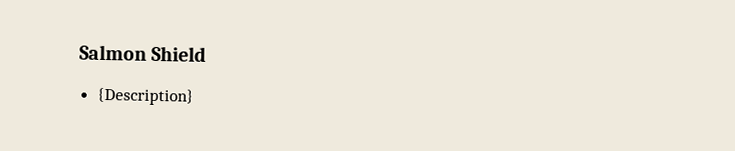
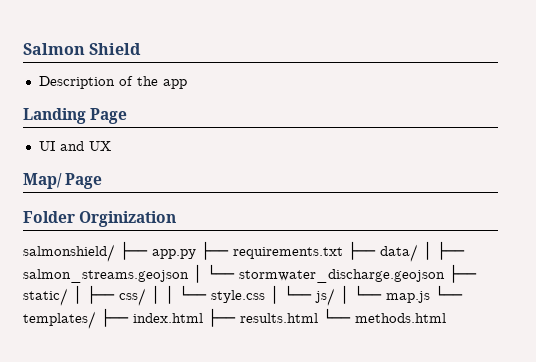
- {Description}
+ Description of the app
+ Landing Page
+ UI and UX
+ Map/ Page
+ Folder Orginization
+ salmonshield/ ├── app.py ├── requirements.txt ├── data/ │ ├── salmon_streams.geojson │ └── stormwater_discharge.geojson ├── static/ │ ├── css/ │ │ └── style.css │ └── js/ │ └── map.js └── templates/ ├── index.html ├── results.html └── methods.html

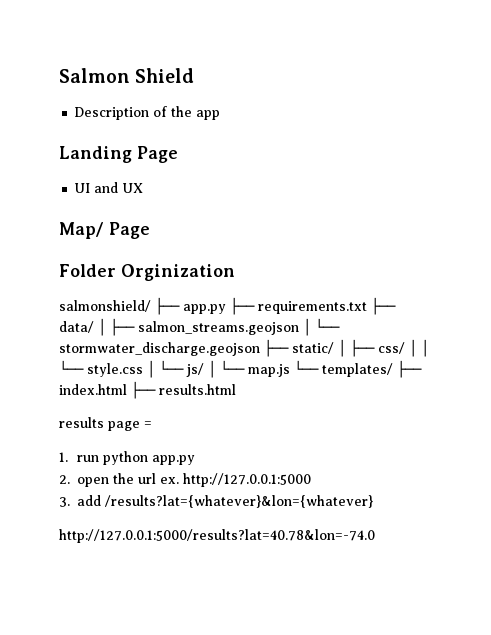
- salmonshield/ ├── app.py ├── requirements.txt ├── data/ │ ├── salmon_streams.geojson │ └── stormwater_discharge.geojson ├── static/ │ ├── css/ │ │ └── style.css │ └── js/ │ └── map.js └── templates/ ├── index.html ├── results.html └── methods.html
+ salmonshield/ ├── app.py ├── requirements.txt ├── data/ │ ├── salmon_streams.geojson │ └── stormwater_discharge.geojson ├── static/ │ ├── css/ │ │ └── style.css │ └── js/ │ └── map.js └── templates/ ├── index.html ├── results.html
+ results page =
+ 1. run python app.py
+ 2. open the url ex. http://127.0.0.1:5000
+ 3. add /results?lat={whatever}&lon={whatever}
+ http://127.0.0.1:5000/results?lat=40.78&lon=-74.0

